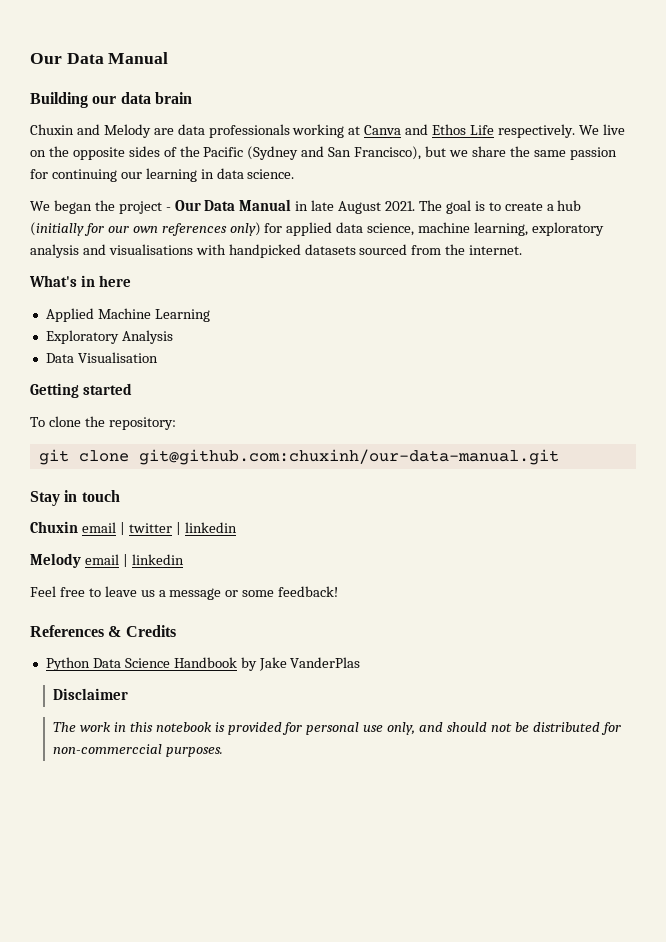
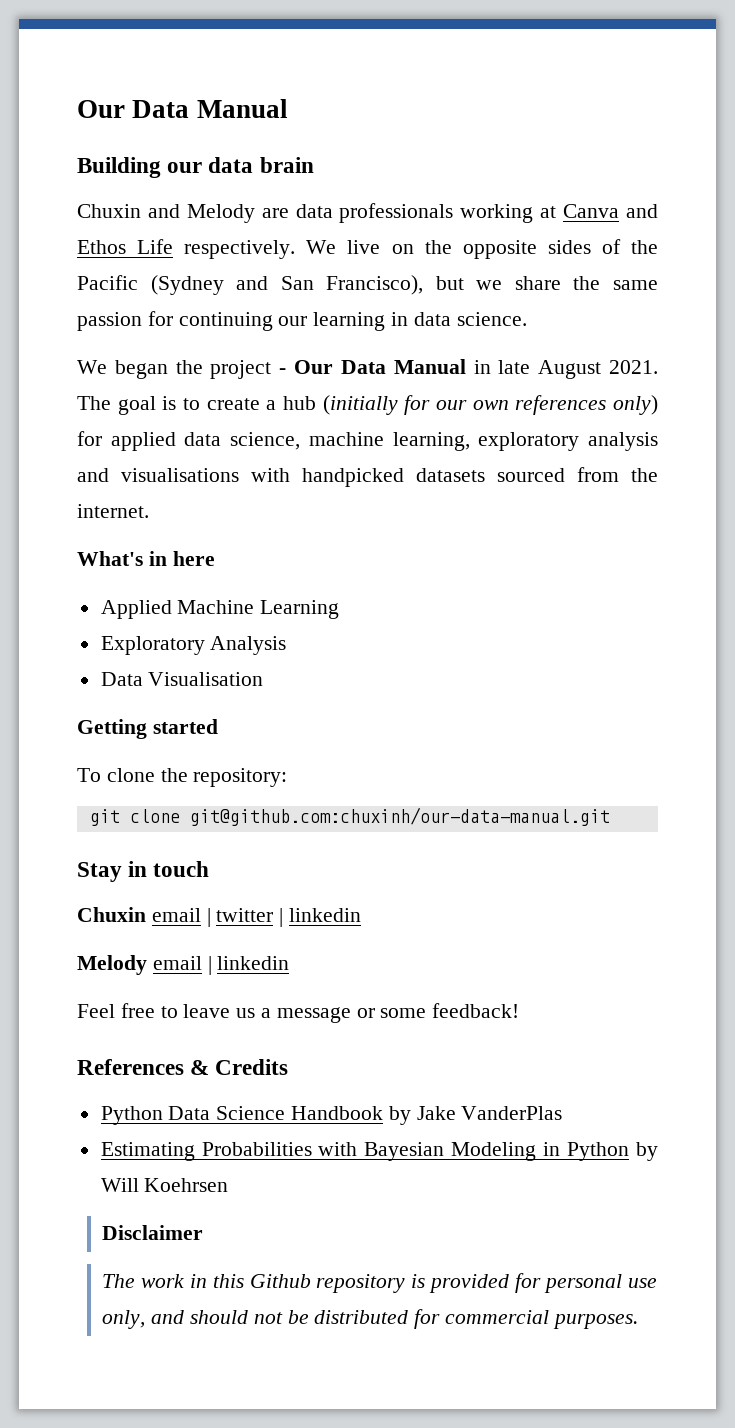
+ Estimating Probabilities with Bayesian Modeling in Python by Will Koehrsen
- The work in this notebook is provided for personal use only, and should not be distributed for non-commerccial purposes.
+ The work in this Github repository is provided for personal use only, and should not be distributed for commercial purposes.

